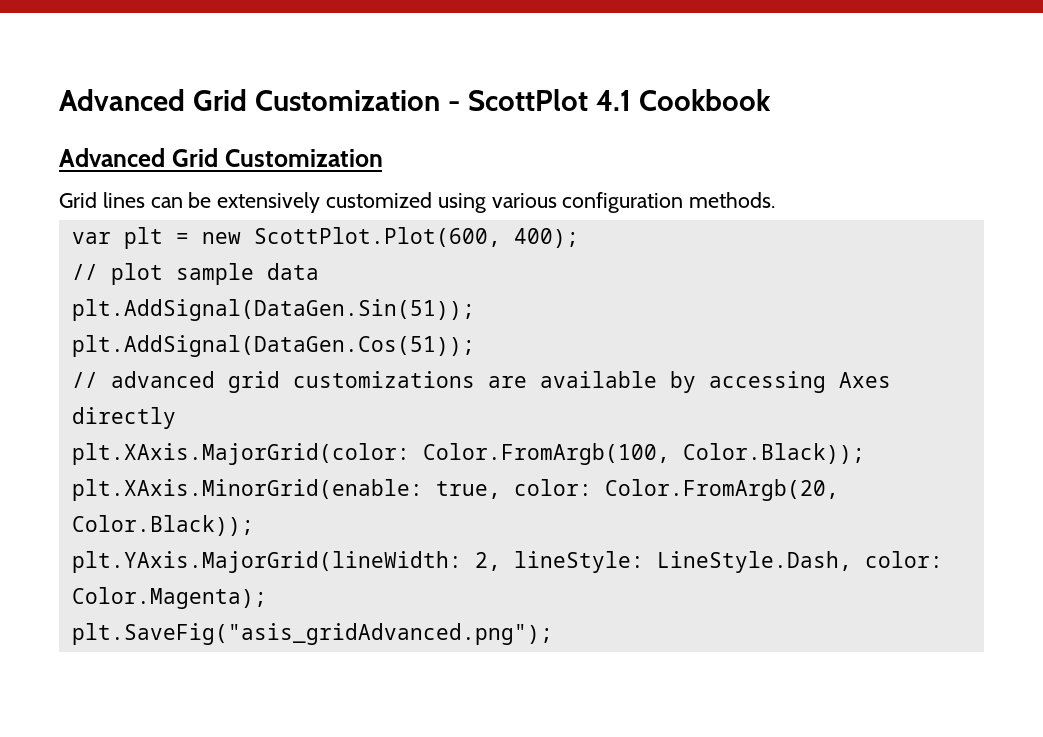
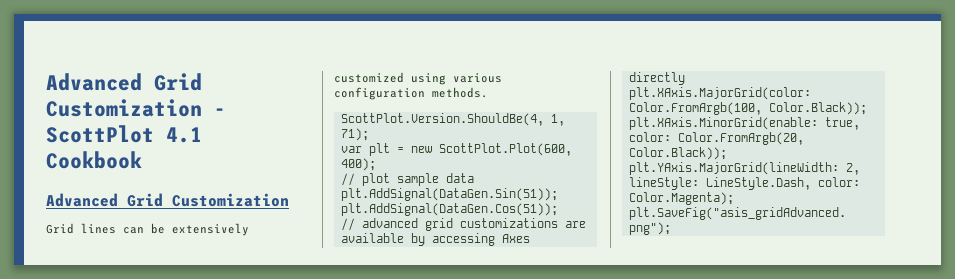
+ ScottPlot.Version.ShouldBe(4, 1, 71);

